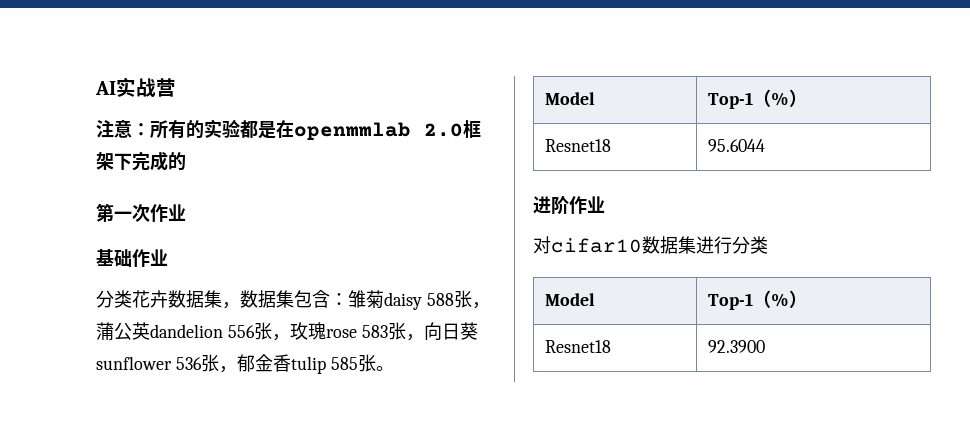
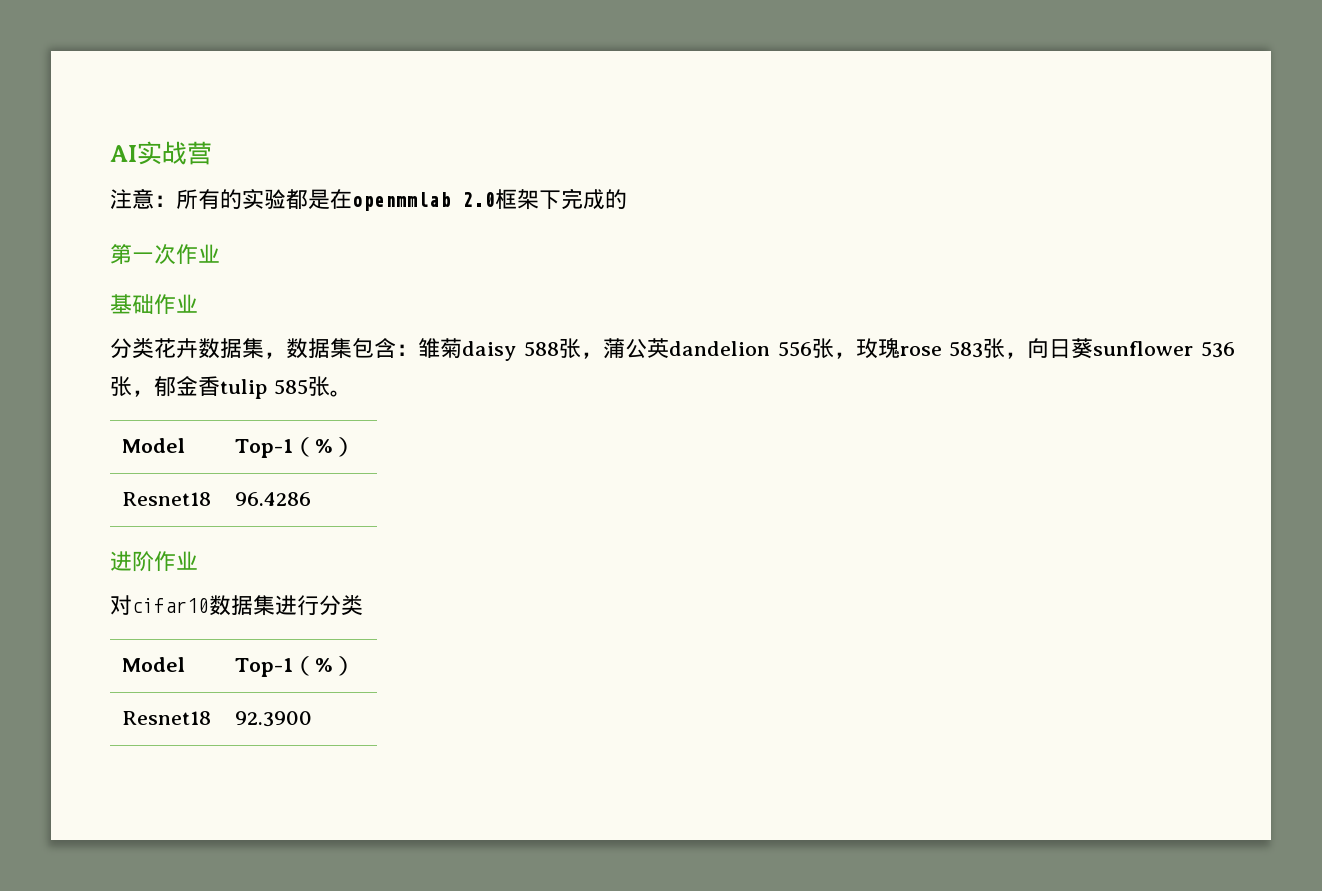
- Resnet18 | 95.6044
+ Resnet18 | 96.4286

